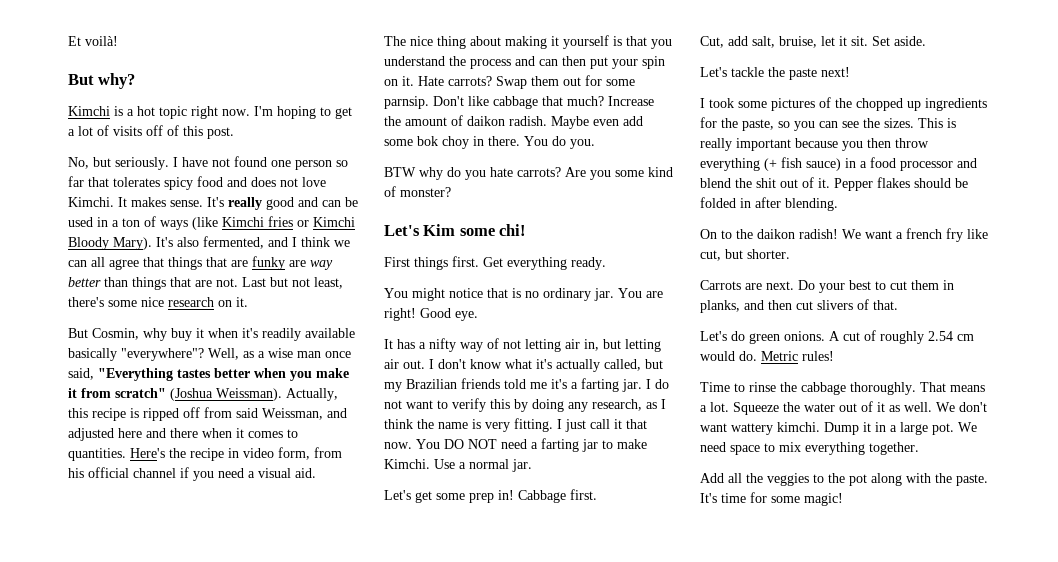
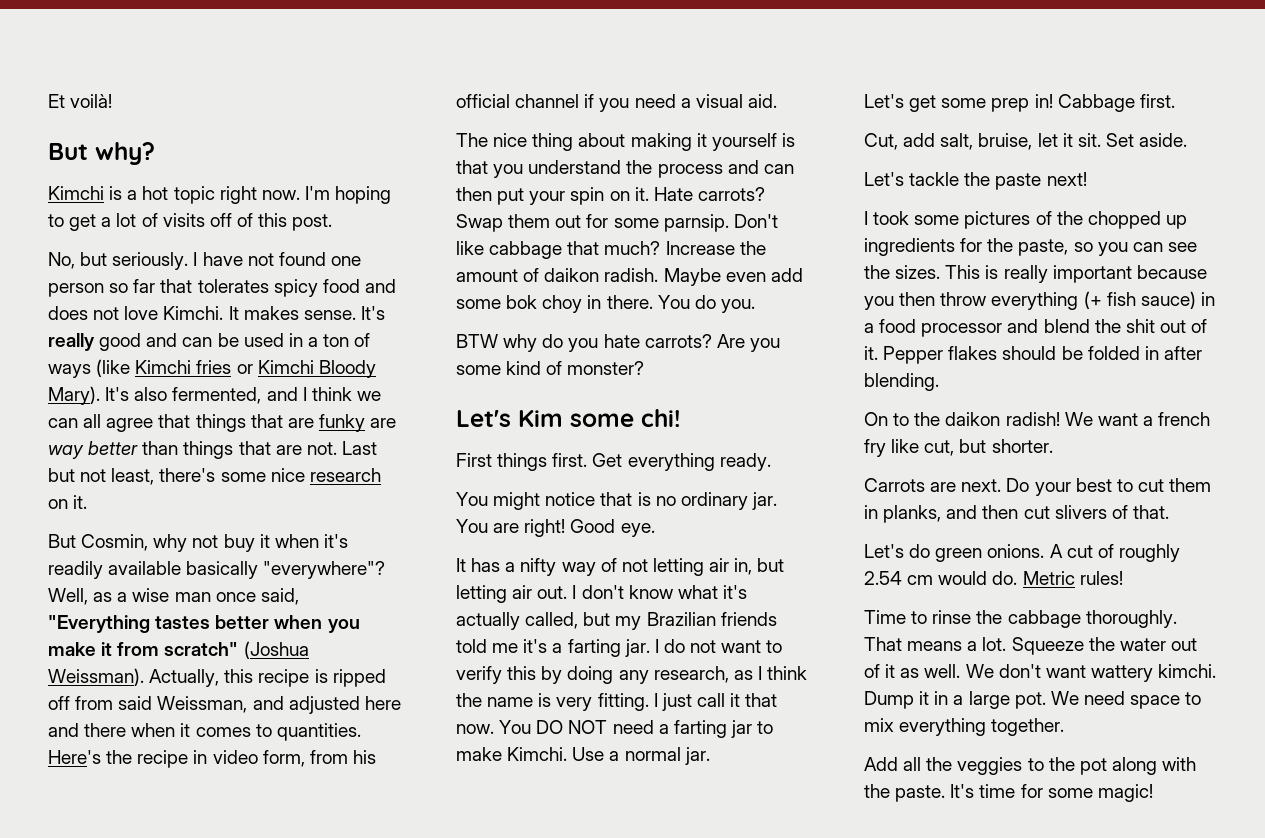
- But Cosmin, why buy it when it's readily available basically "everywhere"?
+ But Cosmin, why not buy it when it's readily available basically "everywhere"?

